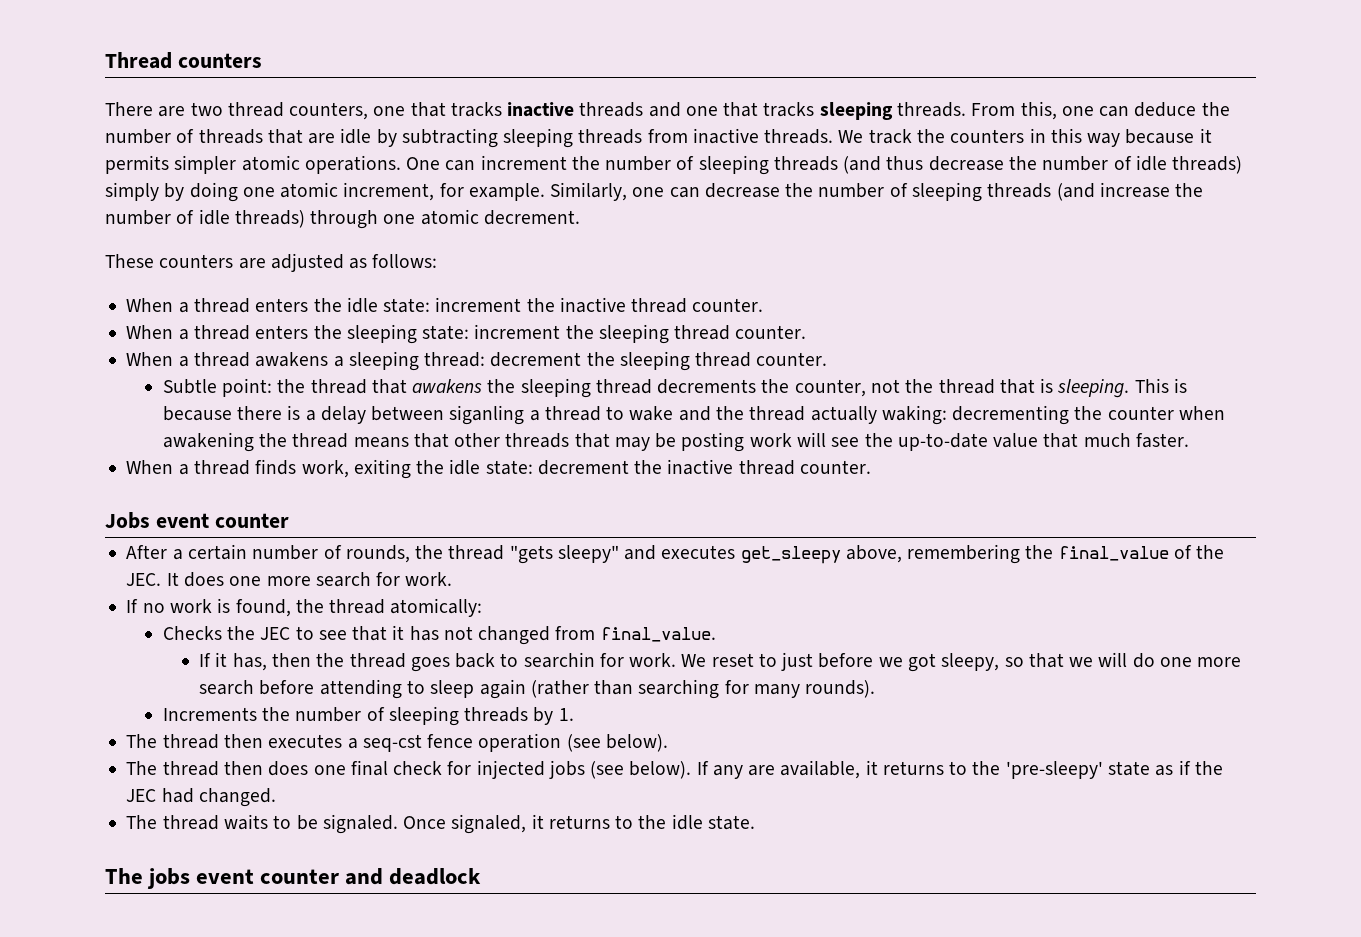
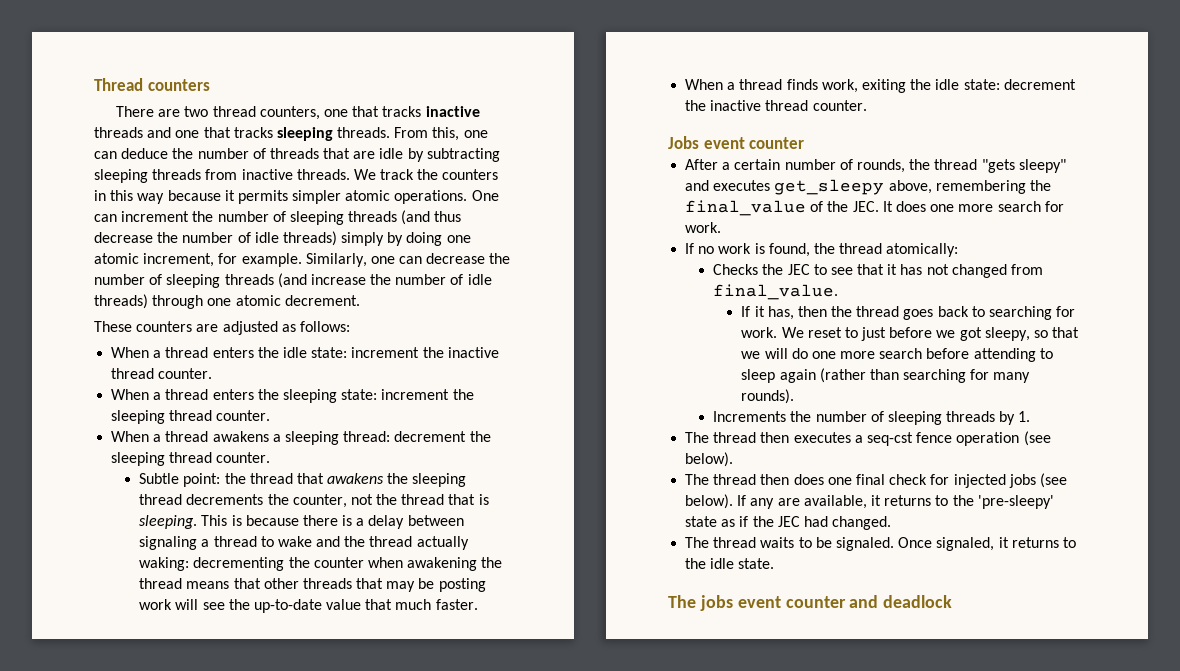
- This is because there is a delay between siganling a thread to wake and the thread actually waking: decrementing the counter when awakening the thread means that other threads that may be posting work will see the up-to-date value that much faster.
+ This is because there is a delay between signaling a thread to wake and the thread actually waking: decrementing the counter when awakening the thread means that other threads that may be posting work will see the up-to-date value that much faster.
- If it has, then the thread goes back to searchin for work.
+ If it has, then the thread goes back to searching for work.

